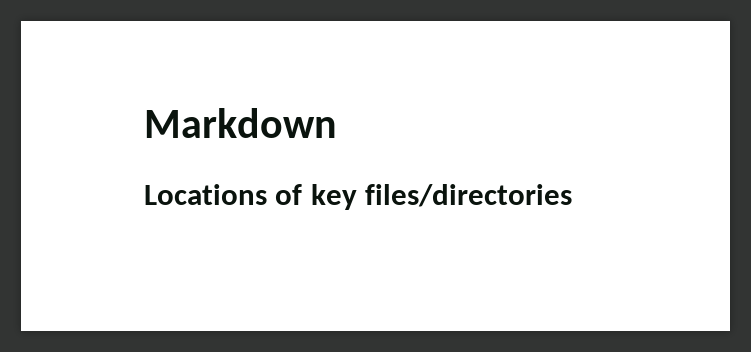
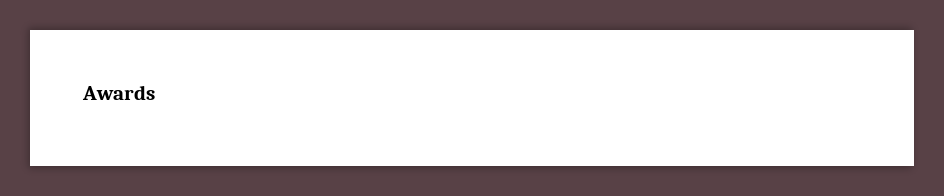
- Markdown
- Locations of key files/directories
+ Awards

